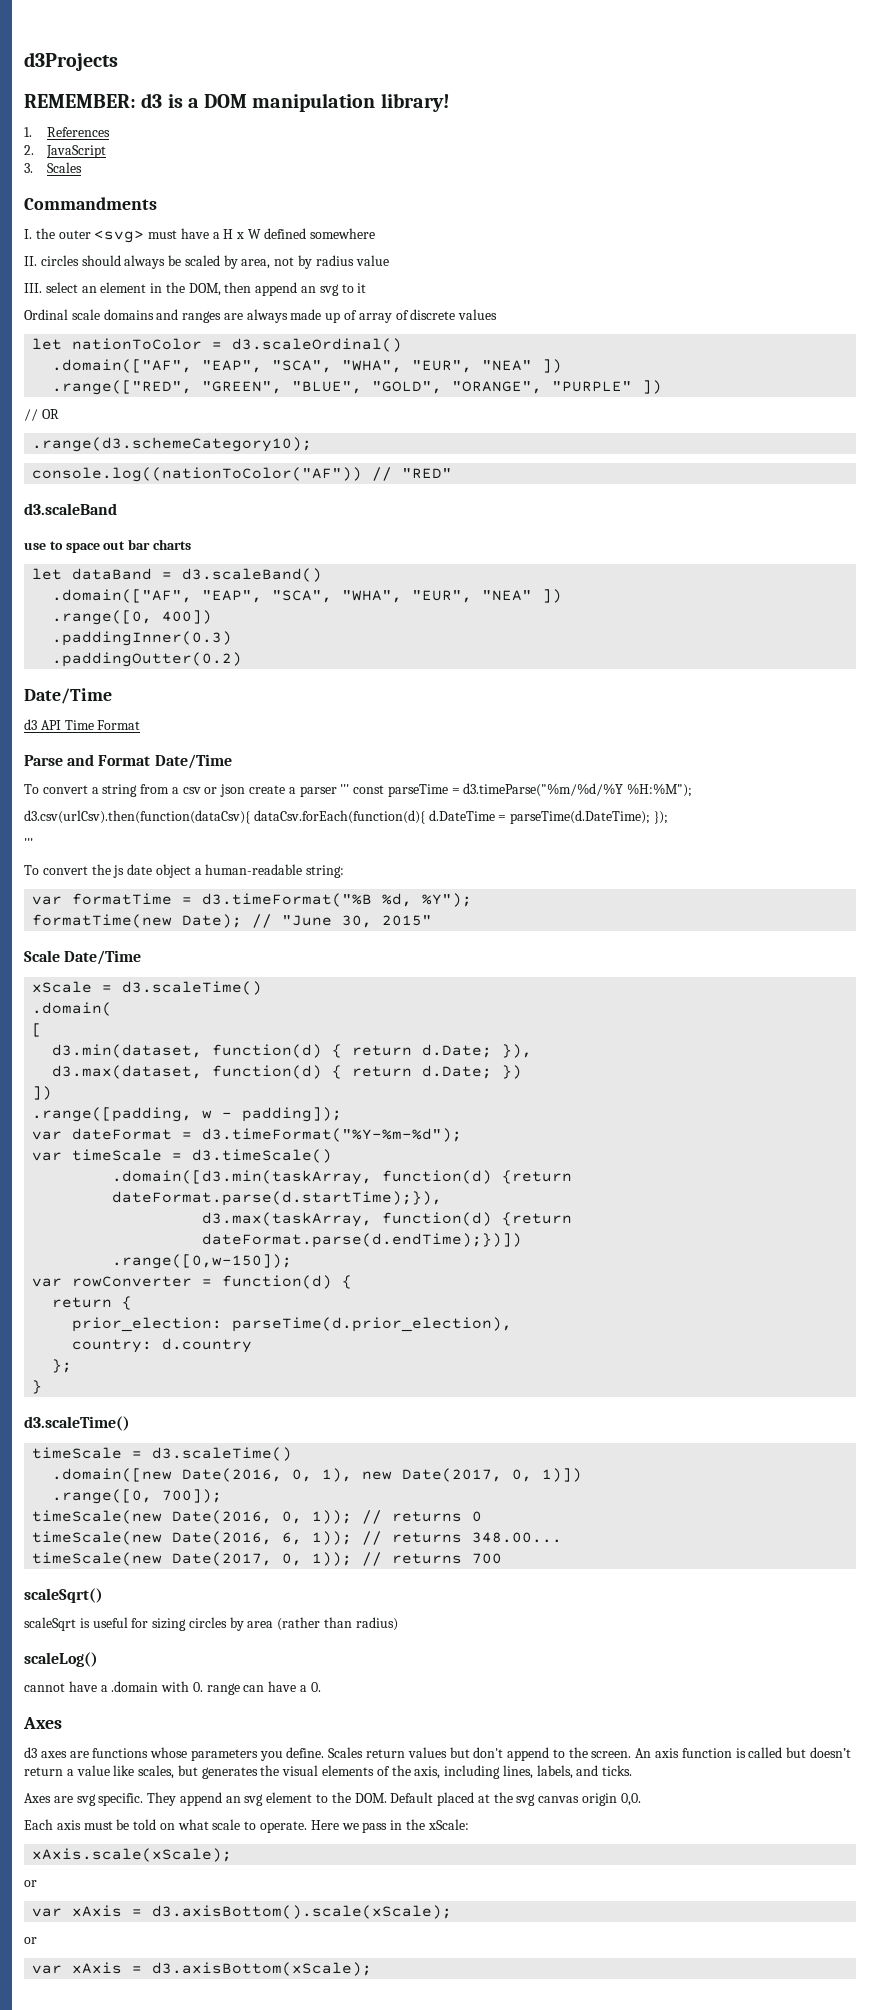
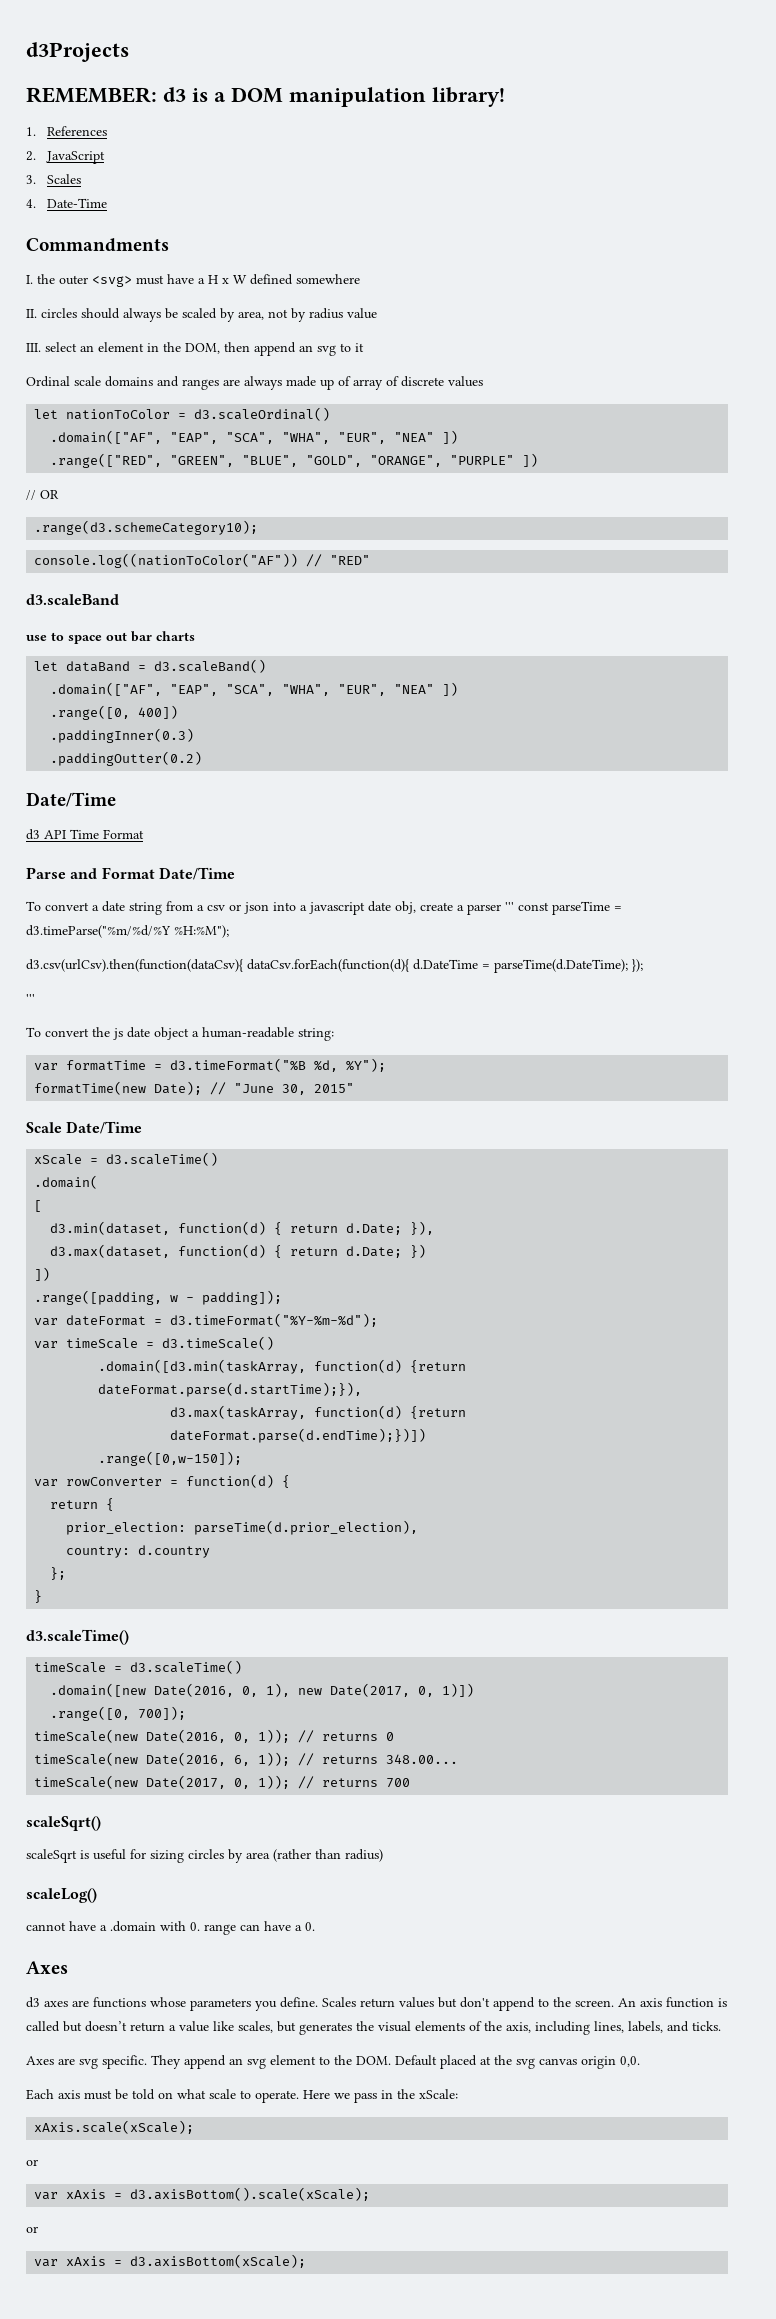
+ 4. Date-Time
- To convert a string from a csv or json create a parser ''' const parseTime = d3.timeParse("%m/%d/%Y %H:%M");
+ To convert a date string from a csv or json into a javascript date obj, create a parser ''' const parseTime = d3.timeParse("%m/%d/%Y %H:%M");

